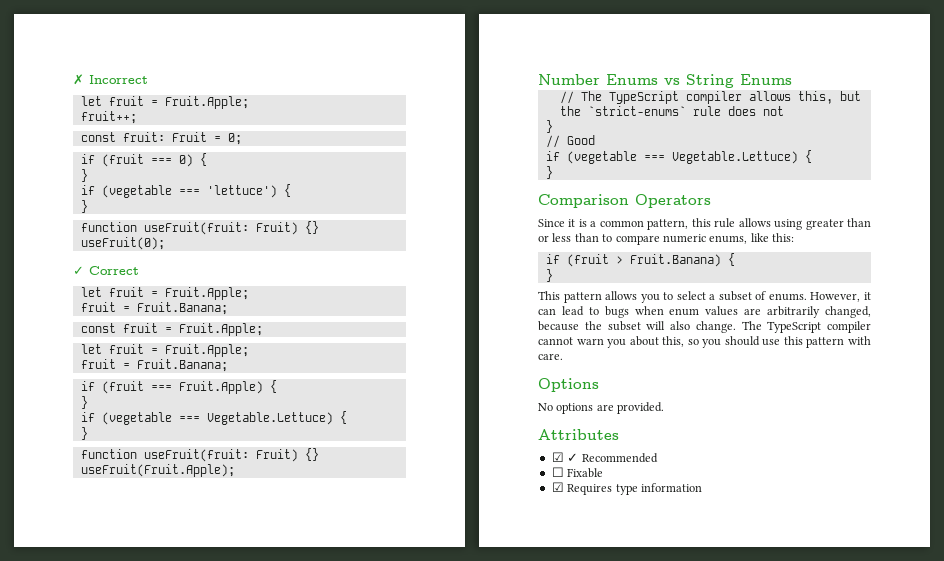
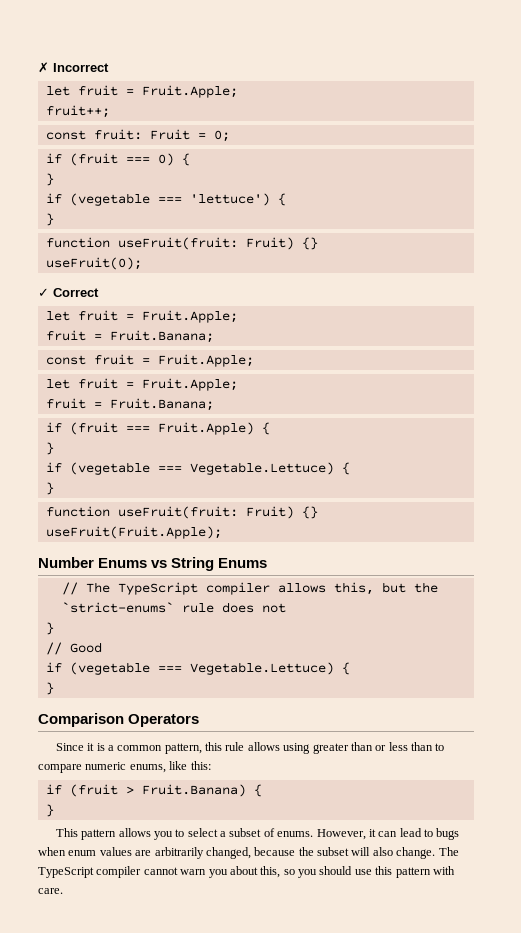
- Options
- No options are provided.
- Attributes
- ☑ ✓ Recommended
- ☐ Fixable
- ☑ Requires type information

